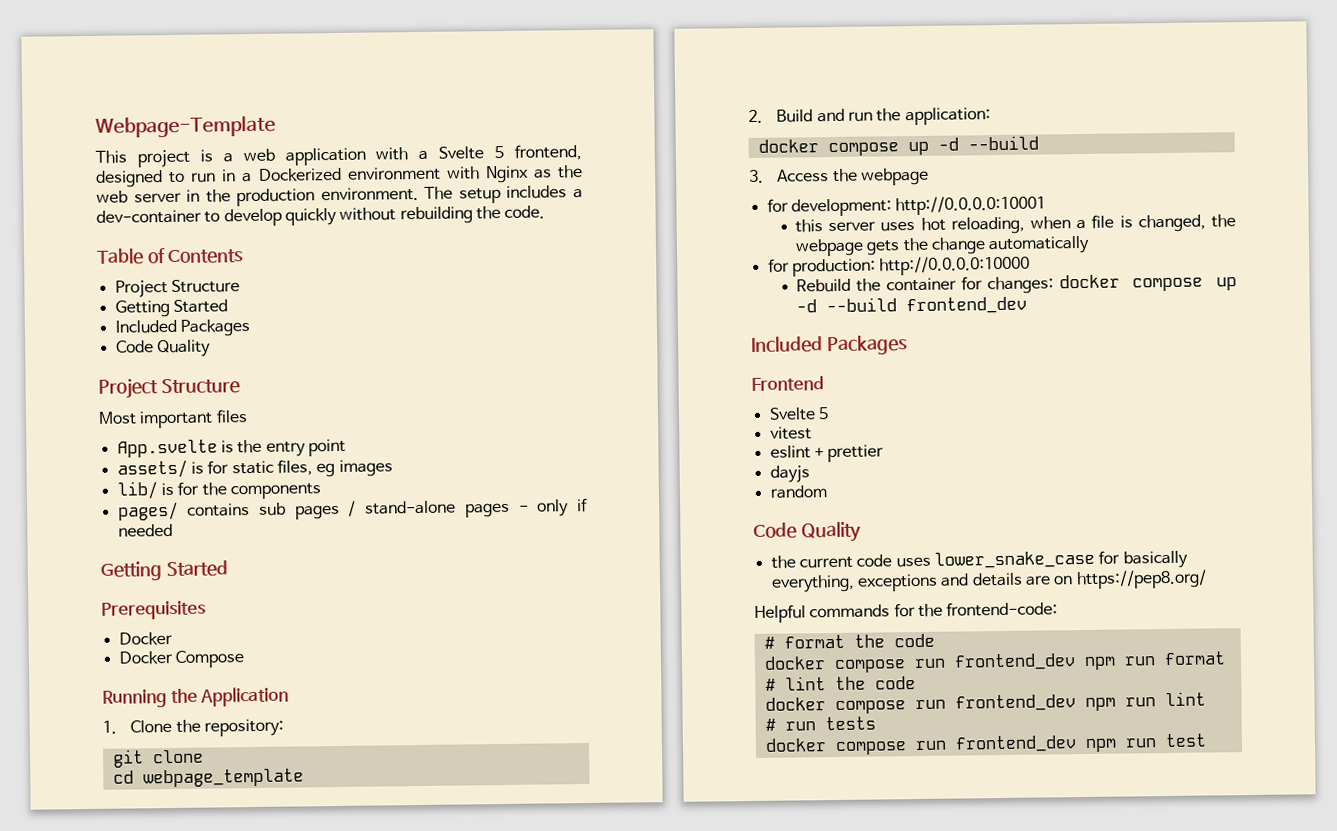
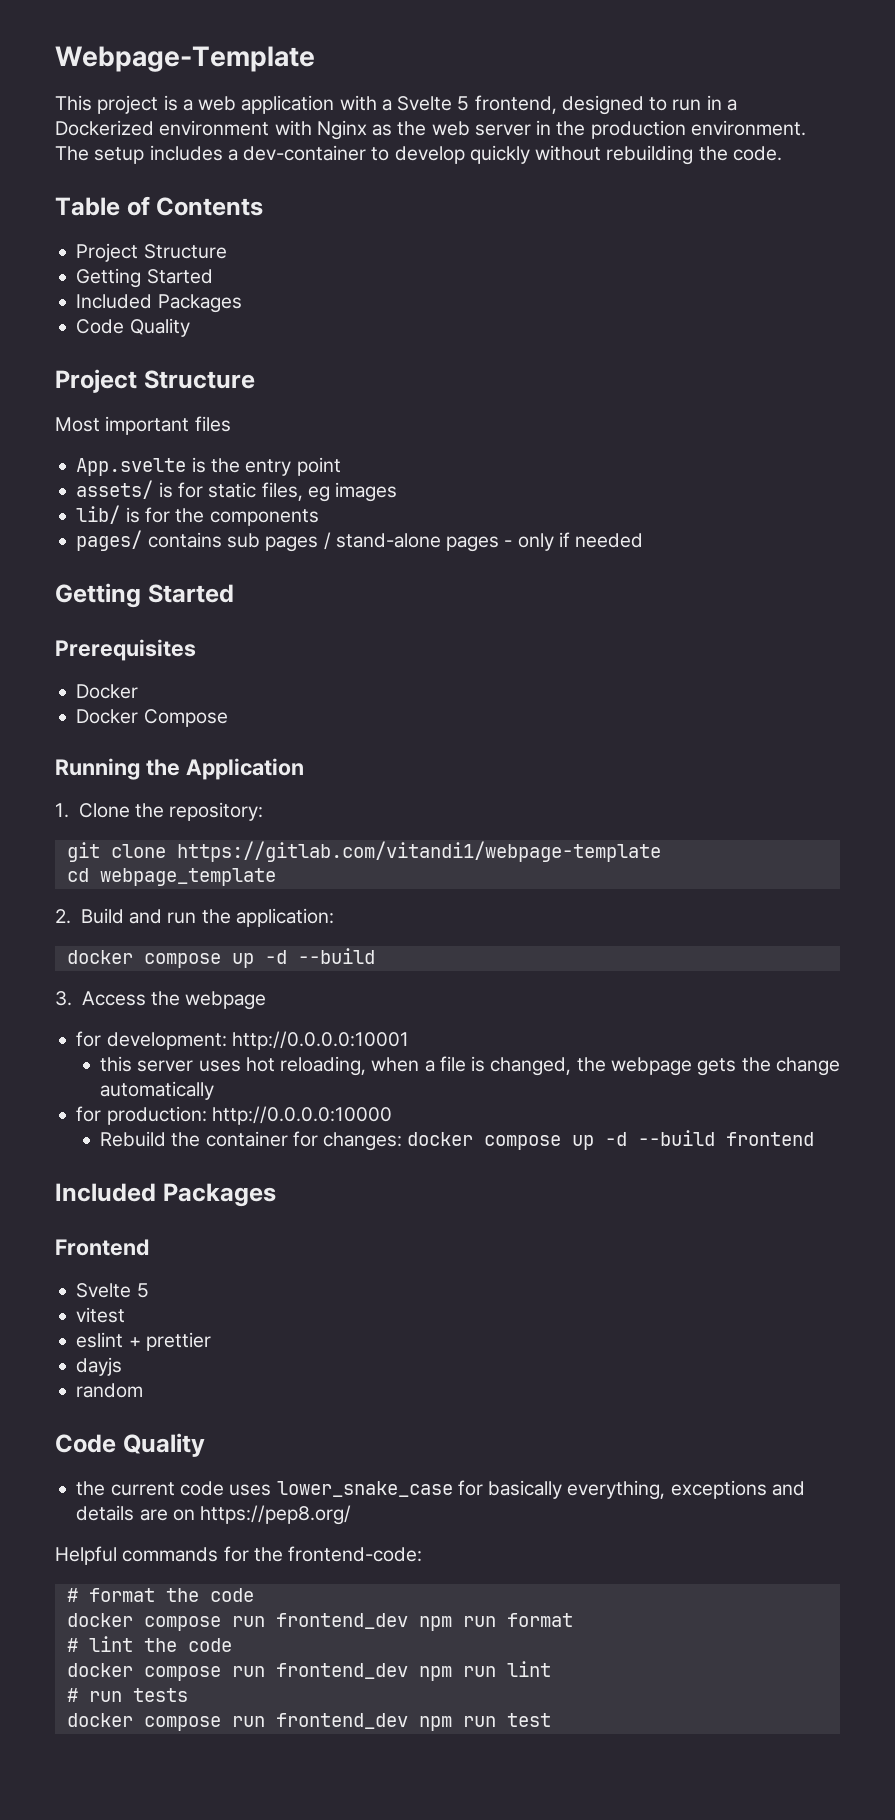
- git clone
+ git clone https://gitlab.com/vitandi1/webpage-template
- Rebuild the container for changes: docker compose up -d --build frontend_dev
+ Rebuild the container for changes: docker compose up -d --build frontend

